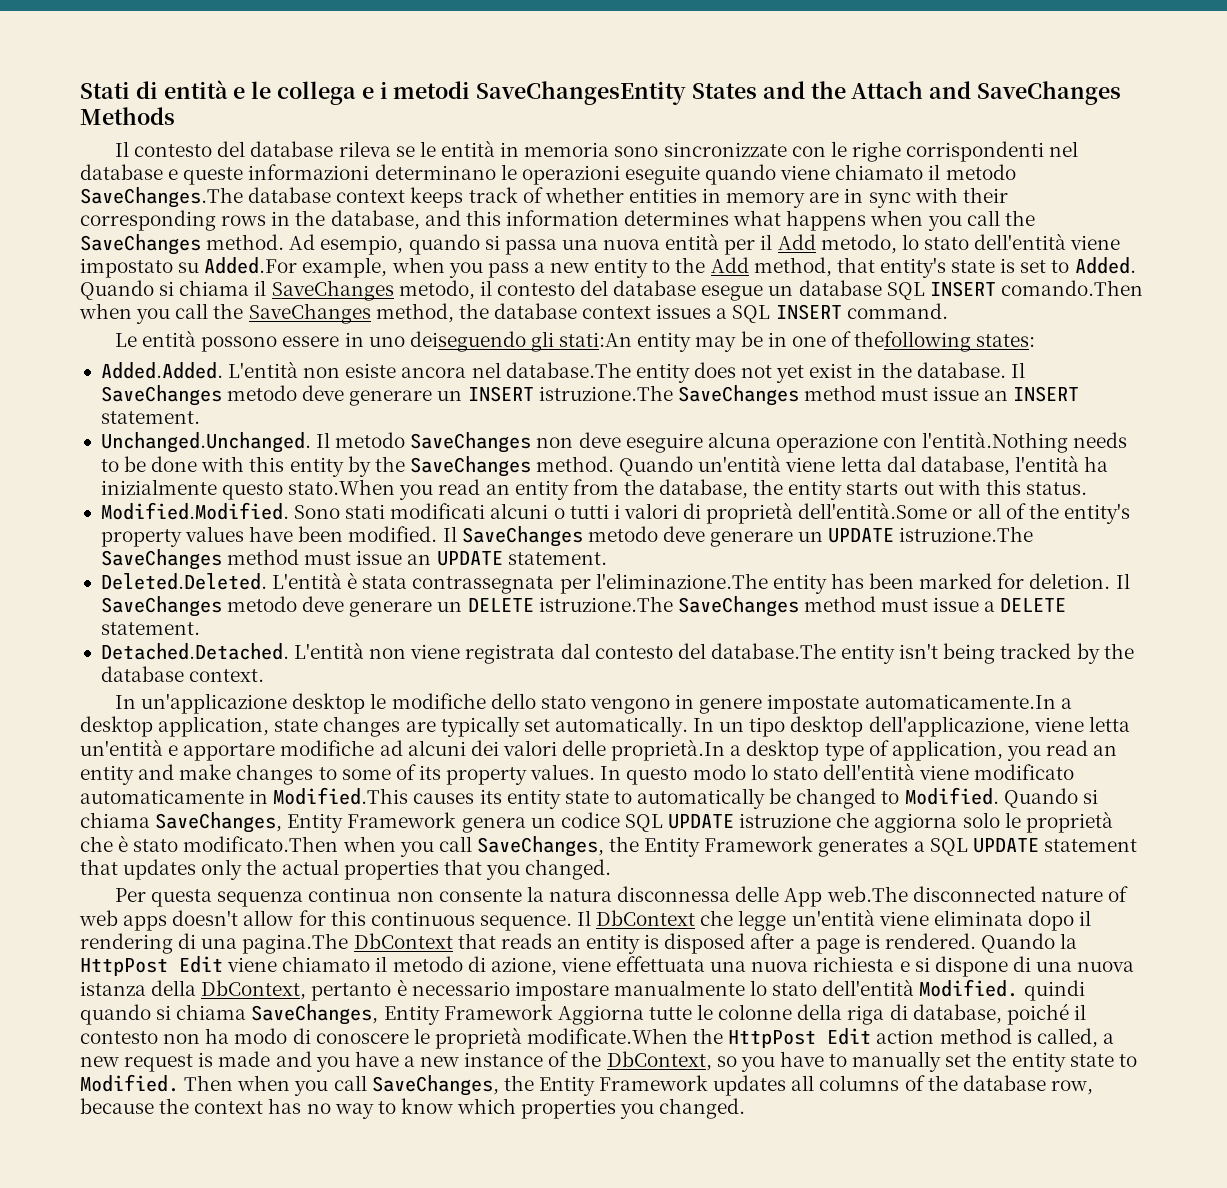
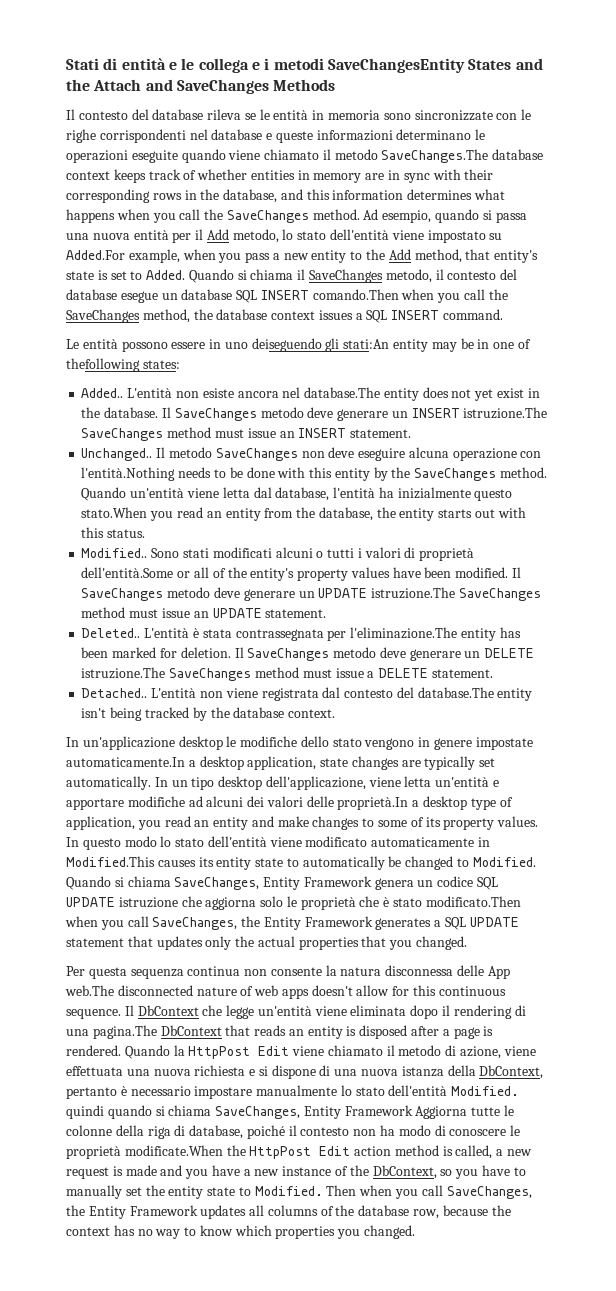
- Added.Added. L'entità non esiste ancora nel database.The entity does not yet exist in the database.
+ Added.. L'entità non esiste ancora nel database.The entity does not yet exist in the database.
- Unchanged.Unchanged. Il metodo SaveChanges non deve eseguire alcuna operazione con l'entità.Nothing needs to be done with this entity by the SaveChanges method.
+ Unchanged.. Il metodo SaveChanges non deve eseguire alcuna operazione con l'entità.Nothing needs to be done with this entity by the SaveChanges method.
- Modified.Modified. Sono stati modificati alcuni o tutti i valori di proprietà dell'entità.Some or all of the entity's property values have been modified.
+ Modified.. Sono stati modificati alcuni o tutti i valori di proprietà dell'entità.Some or all of the entity's property values have been modified.
- Deleted.Deleted. L'entità è stata contrassegnata per l'eliminazione.The entity has been marked for deletion.
+ Deleted.. L'entità è stata contrassegnata per l'eliminazione.The entity has been marked for deletion.
- Detached.Detached. L'entità non viene registrata dal contesto del database.The entity isn't being tracked by the database context.
+ Detached.. L'entità non viene registrata dal contesto del database.The entity isn't being tracked by the database context.

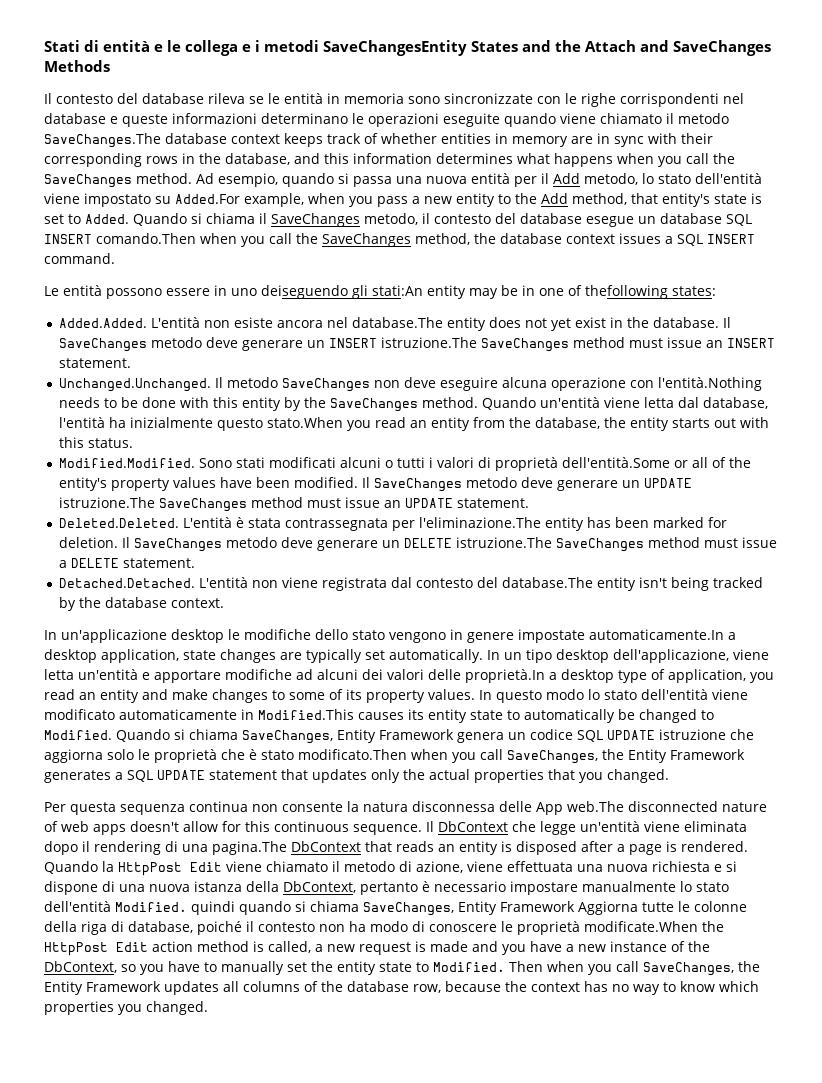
- Added.. L'entità non esiste ancora nel database.The entity does not yet exist in the database.
+ Added.Added. L'entità non esiste ancora nel database.The entity does not yet exist in the database.
- Unchanged.. Il metodo SaveChanges non deve eseguire alcuna operazione con l'entità.Nothing needs to be done with this entity by the SaveChanges method.
+ Unchanged.Unchanged. Il metodo SaveChanges non deve eseguire alcuna operazione con l'entità.Nothing needs to be done with this entity by the SaveChanges method.
- Modified.. Sono stati modificati alcuni o tutti i valori di proprietà dell'entità.Some or all of the entity's property values have been modified.
+ Modified.Modified. Sono stati modificati alcuni o tutti i valori di proprietà dell'entità.Some or all of the entity's property values have been modified.
- Deleted.. L'entità è stata contrassegnata per l'eliminazione.The entity has been marked for deletion.
+ Deleted.Deleted. L'entità è stata contrassegnata per l'eliminazione.The entity has been marked for deletion.
- Detached.. L'entità non viene registrata dal contesto del database.The entity isn't being tracked by the database context.
+ Detached.Detached. L'entità non viene registrata dal contesto del database.The entity isn't being tracked by the database context.

